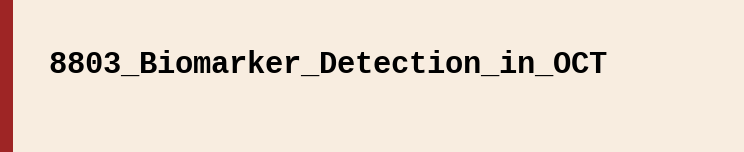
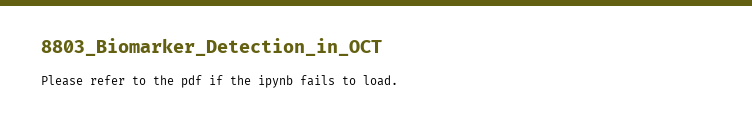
+ Please refer to the pdf if the ipynb fails to load.

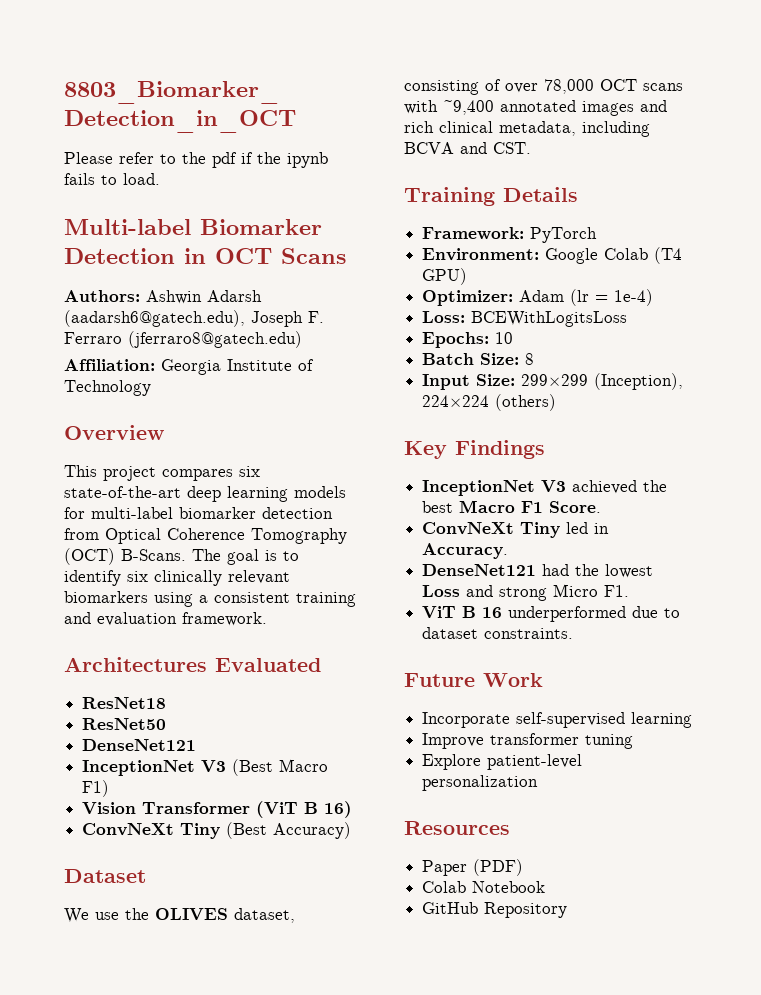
+ Multi-label Biomarker Detection in OCT Scans
+ Authors: Ashwin Adarsh (aadarsh6@gatech.edu), Joseph F. Ferraro (jferraro8@gatech.edu)
+ Affiliation: Georgia Institute of Technology
+ Overview
+ This project compares six state-of-the-art deep learning models for multi-label biomarker detection from Optical Coherence Tomography (OCT) B-Scans. The goal is to identify six clinically relevant biomarkers using a consistent training and evaluation framework.
+ Architectures Evaluated
+ ResNet18
+ ResNet50
+ DenseNet121
+ InceptionNet V3 (Best Macro F1)
+ Vision Transformer (ViT B 16)
+ ConvNeXt Tiny (Best Accuracy)
+ Dataset
+ We use the OLIVES dataset, consisting of over 78,000 OCT scans with ~9,400 annotated images and rich clinical metadata, including BCVA and CST.
+ Training Details
+ Framework: PyTorch
+ Environment: Google Colab (T4 GPU)
+ Optimizer: Adam (lr = 1e-4)
+ Loss: BCEWithLogitsLoss
+ Epochs: 10
+ Batch Size: 8
+ Input Size: 299×299 (Inception), 224×224 (others)
+ Key Findings
+ InceptionNet V3 achieved the best Macro F1 Score.
+ ConvNeXt Tiny led in Accuracy.
+ DenseNet121 had the lowest Loss and strong Micro F1.
+ ViT B 16 underperformed due to dataset constraints.
+ Future Work
+ Incorporate self-supervised learning
+ Improve transformer tuning
+ Explore patient-level personalization
+ Resources
+ Paper (PDF)
+ Colab Notebook
+ GitHub Repository

